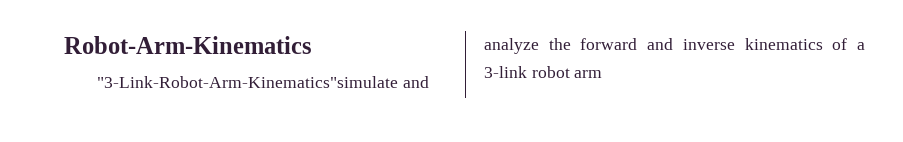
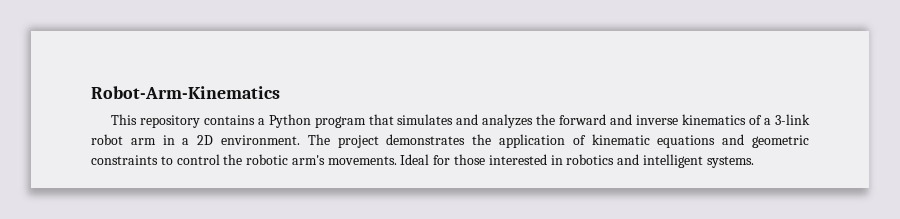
- "3-Link-Robot-Arm-Kinematics"simulate and analyze the forward and inverse kinematics of a 3-link robot arm
+ This repository contains a Python program that simulates and analyzes the forward and inverse kinematics of a 3-link robot arm in a 2D environment. The project demonstrates the application of kinematic equations and geometric constraints to control the robotic arm's movements. Ideal for those interested in robotics and intelligent systems.

